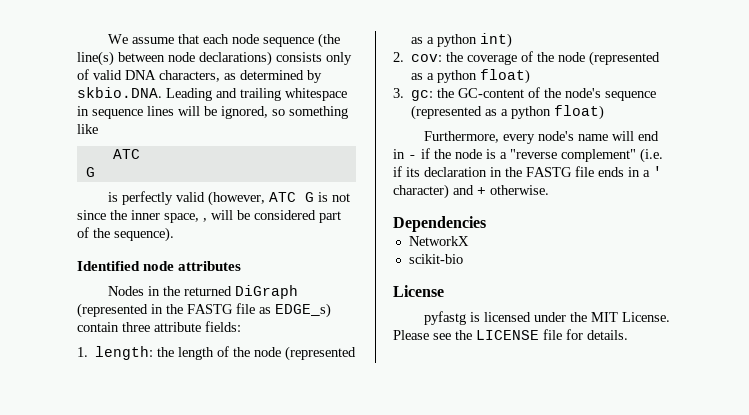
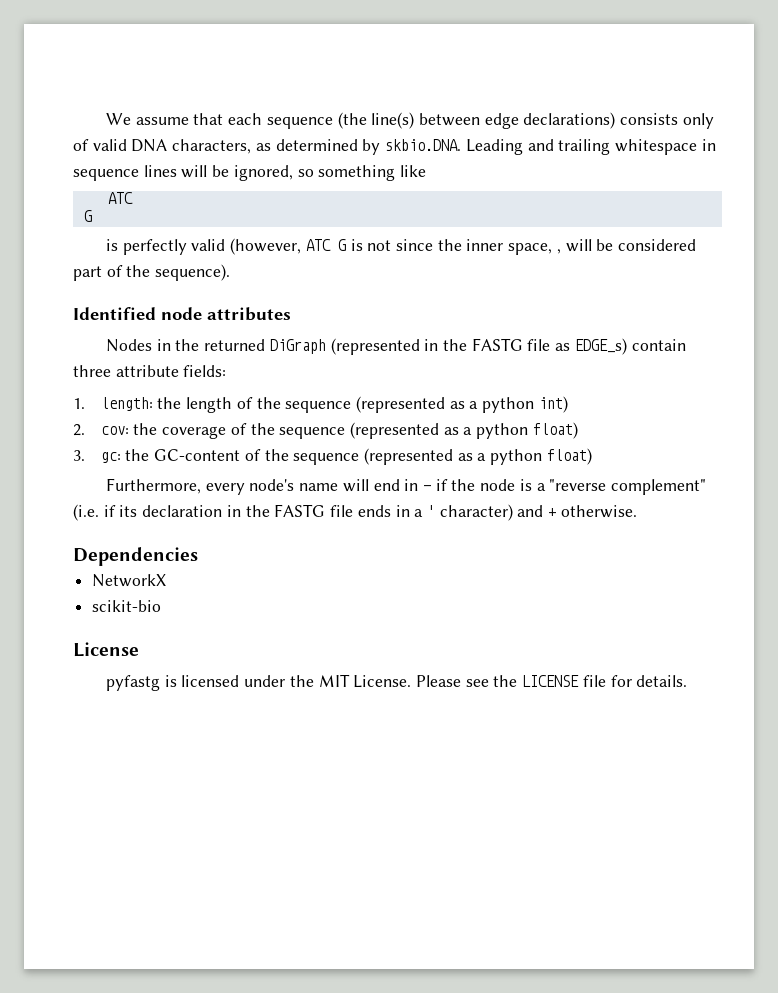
- We assume that each node sequence (the line(s) between node declarations) consists only of valid DNA characters, as determined by skbio.DNA. Leading and trailing whitespace in sequence lines will be ignored, so something like
+ We assume that each sequence (the line(s) between edge declarations) consists only of valid DNA characters, as determined by skbio.DNA. Leading and trailing whitespace in sequence lines will be ignored, so something like
- 1. length: the length of the node (represented as a python int)
+ 1. length: the length of the sequence (represented as a python int)
- 2. cov: the coverage of the node (represented as a python float)
+ 2. cov: the coverage of the sequence (represented as a python float)
- 3. gc: the GC-content of the node's sequence (represented as a python float)
+ 3. gc: the GC-content of the sequence (represented as a python float)

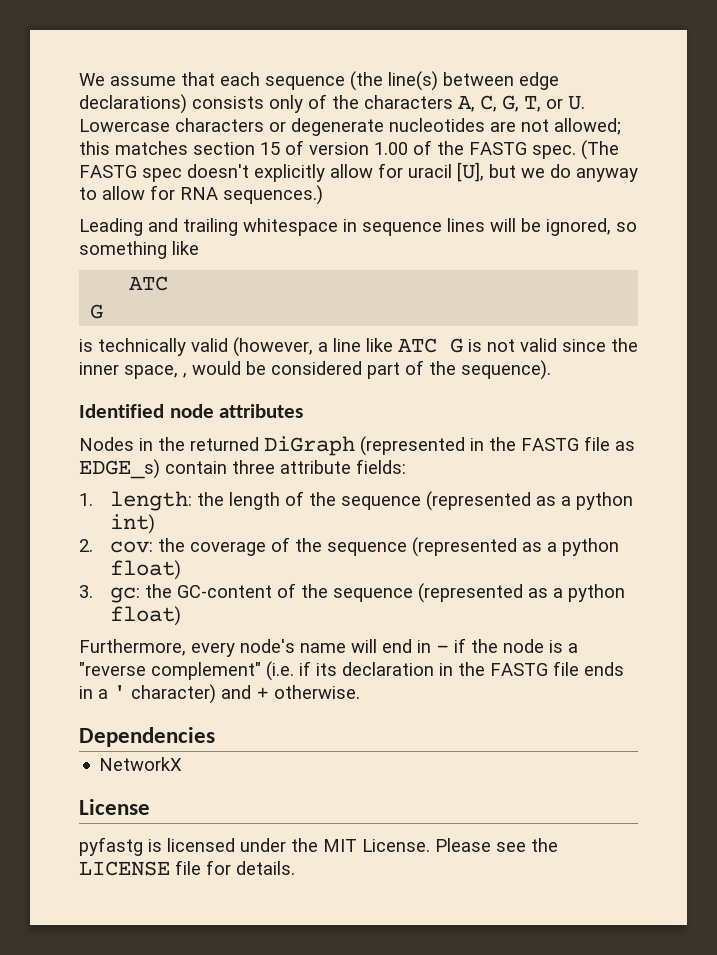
- We assume that each sequence (the line(s) between edge declarations) consists only of valid DNA characters, as determined by skbio.DNA. Leading and trailing whitespace in sequence lines will be ignored, so something like
+ We assume that each sequence (the line(s) between edge declarations) consists only of the characters A, C, G, T, or U. Lowercase characters or degenerate nucleotides are not allowed; this matches section 15 of version 1.00 of the FASTG spec. (The FASTG spec doesn't explicitly allow for uracil [U], but we do anyway to allow for RNA sequences.)
+ Leading and trailing whitespace in sequence lines will be ignored, so something like
- is perfectly valid (however, ATC G is not since the inner space, , will be considered part of the sequence).
+ is technically valid (however, a line like ATC G is not valid since the inner space, , would be considered part of the sequence).
- scikit-bio

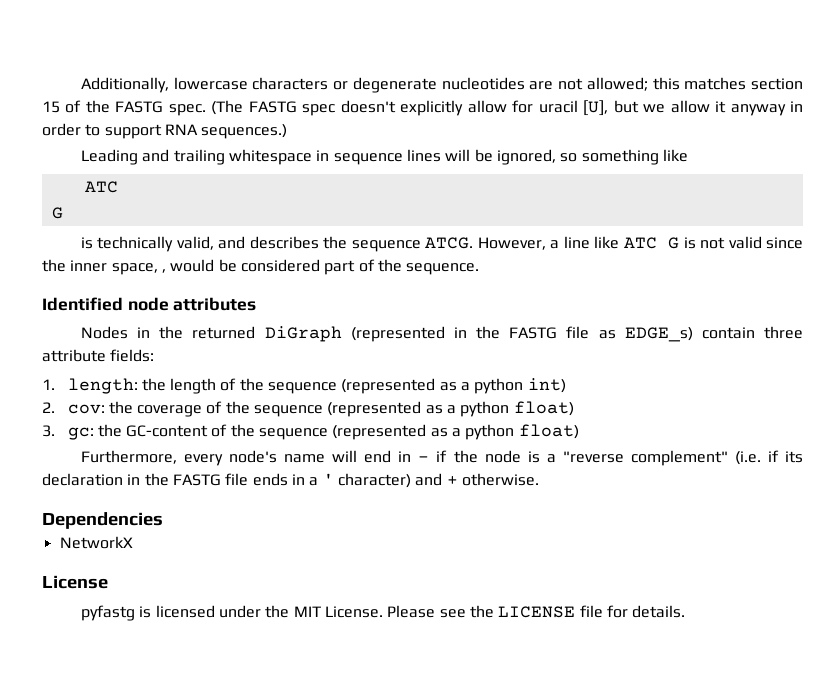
- We assume that each sequence (the line(s) between edge declarations) consists only of the characters A, C, G, T, or U. Lowercase characters or degenerate nucleotides are not allowed; this matches section 15 of version 1.00 of the FASTG spec.
+ Additionally, lowercase characters or degenerate nucleotides are not allowed; this matches section 15 of the FASTG spec.
- (The FASTG spec doesn't explicitly allow for uracil [U], but we do anyway to allow for RNA sequences.)
+ (The FASTG spec doesn't explicitly allow for uracil [U], but we allow it anyway in order to support RNA sequences.)
- is technically valid (however, a line like ATC G is not valid since the inner space, , would be considered part of the sequence).
+ is technically valid, and describes the sequence ATCG. However, a line like ATC G is not valid since the inner space, , would be considered part of the sequence.

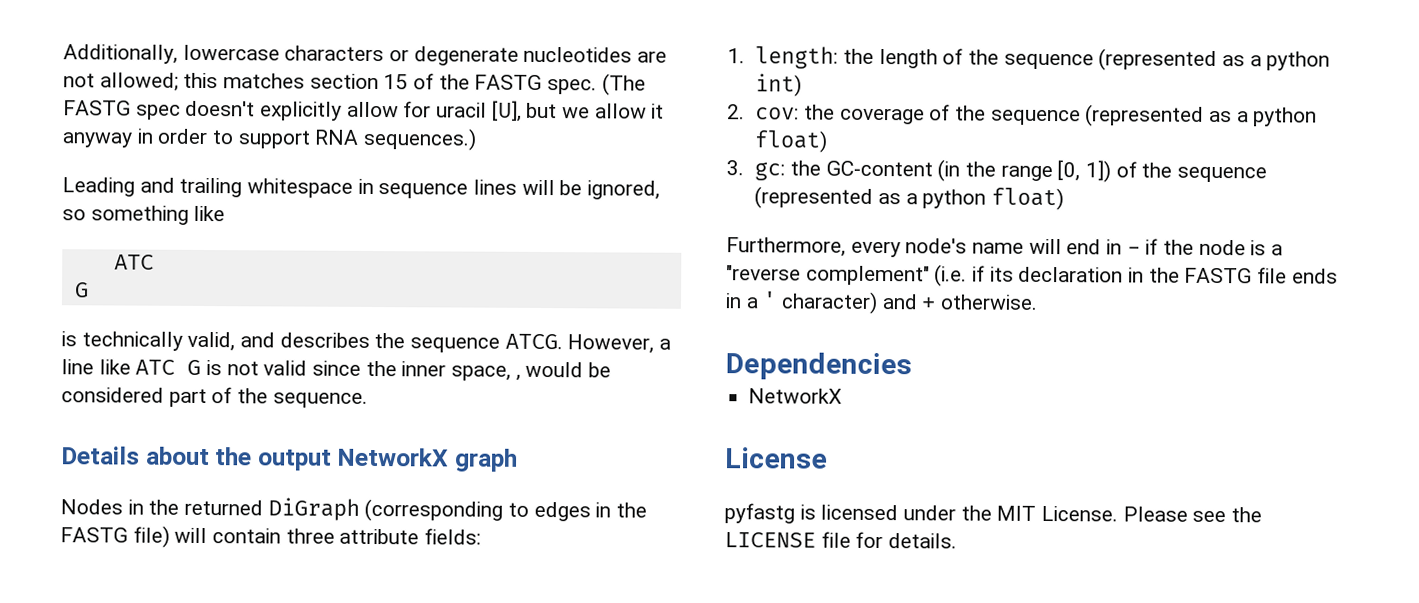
- Identified node attributes
+ Details about the output NetworkX graph
- Nodes in the returned DiGraph (represented in the FASTG file as EDGE_s) contain three attribute fields:
+ Nodes in the returned DiGraph (corresponding to edges in the FASTG file) will contain three attribute fields:
- 3. gc: the GC-content of the sequence (represented as a python float)
+ 3. gc: the GC-content (in the range [0, 1]) of the sequence (represented as a python float)

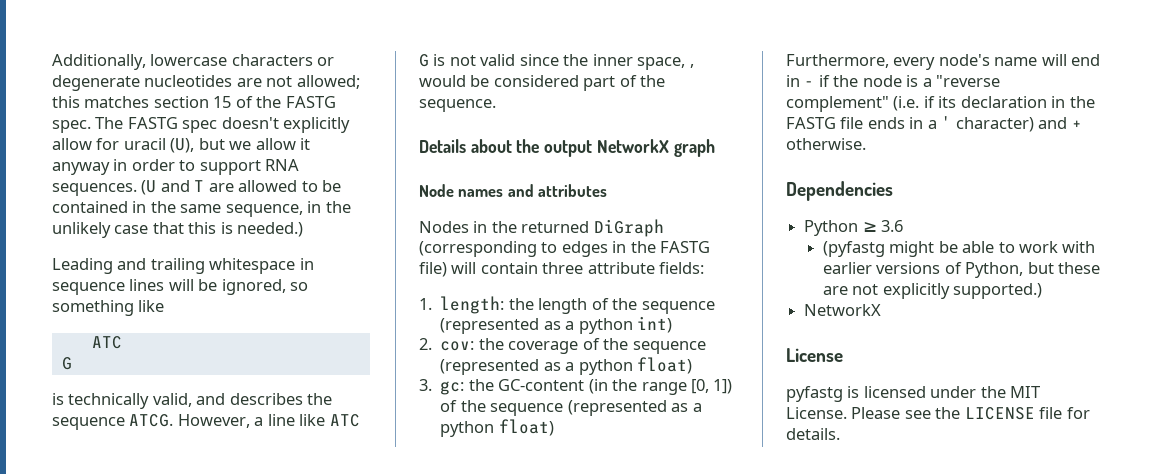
- (The FASTG spec doesn't explicitly allow for uracil [U], but we allow it anyway in order to support RNA sequences.)
+ The FASTG spec doesn't explicitly allow for uracil (U), but we allow it anyway in order to support RNA sequences. (U and T are allowed to be contained in the same sequence, in the unlikely case that this is needed.)
+ Node names and attributes
+ Python ≥ 3.6
+ (pyfastg might be able to work with earlier versions of Python, but these are not explicitly supported.)

